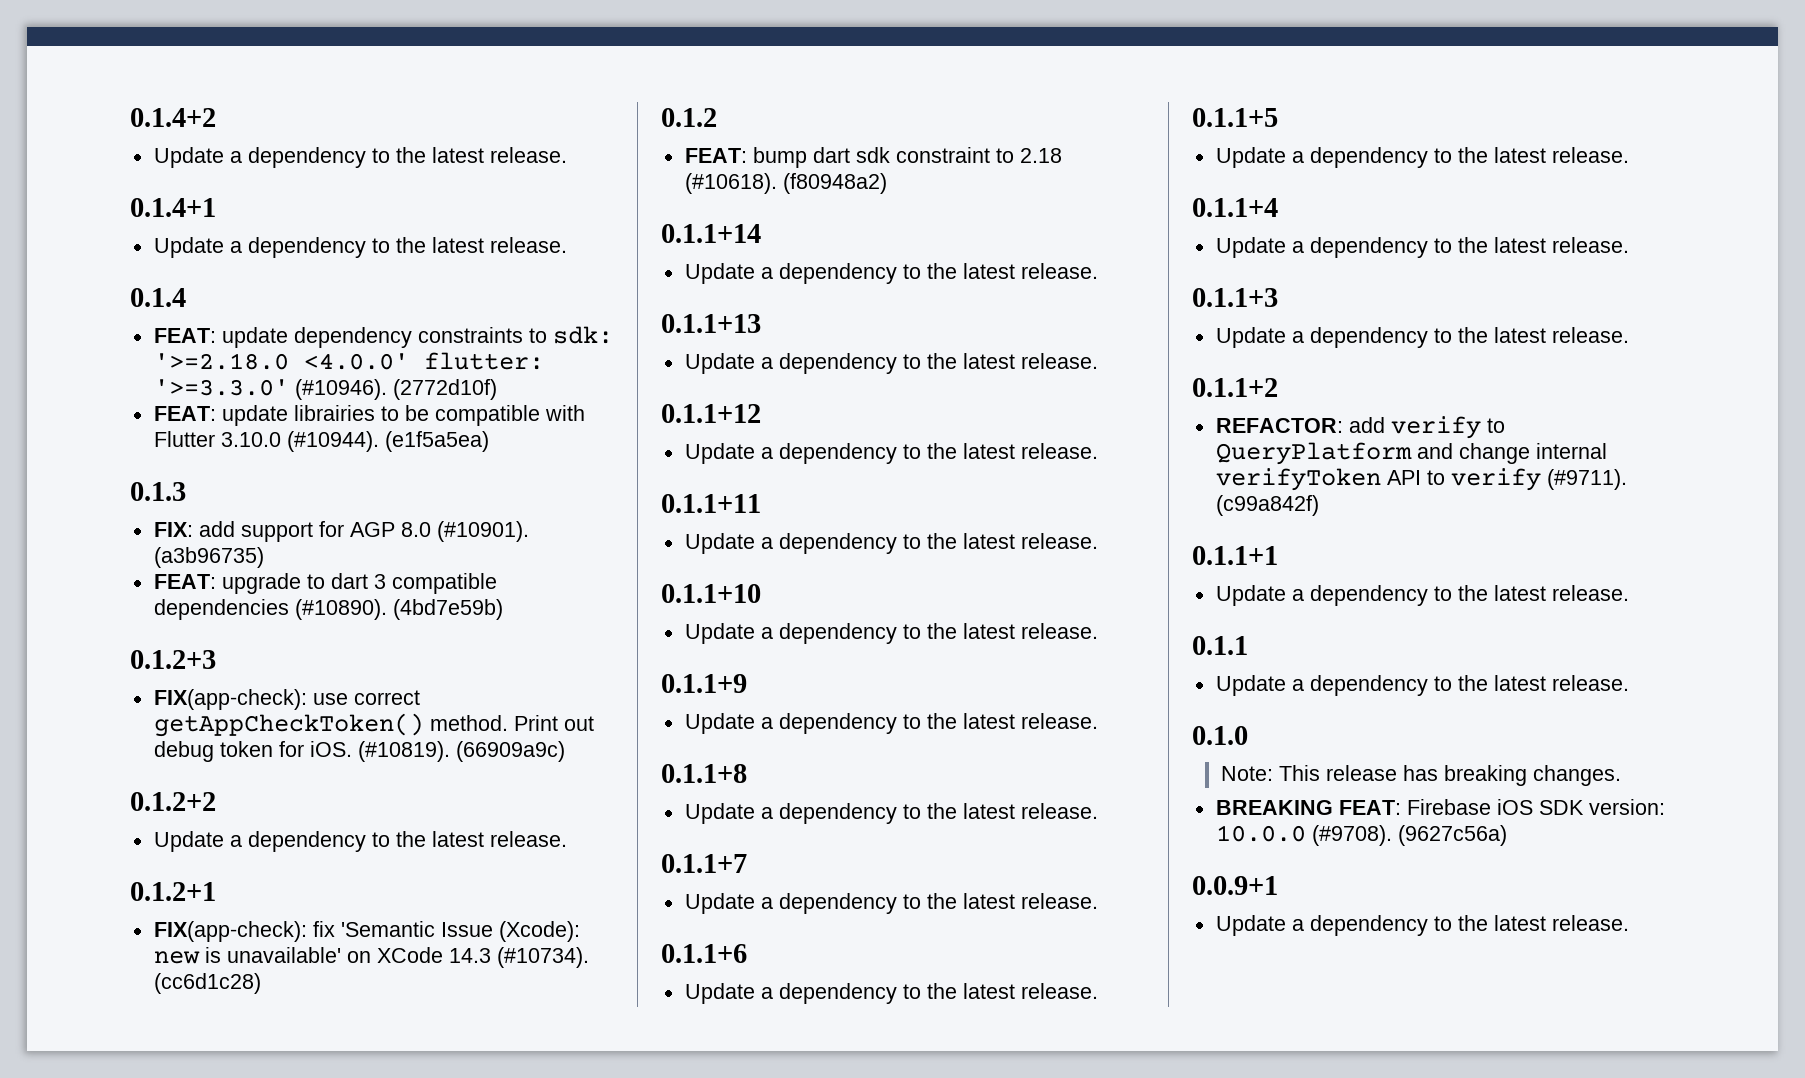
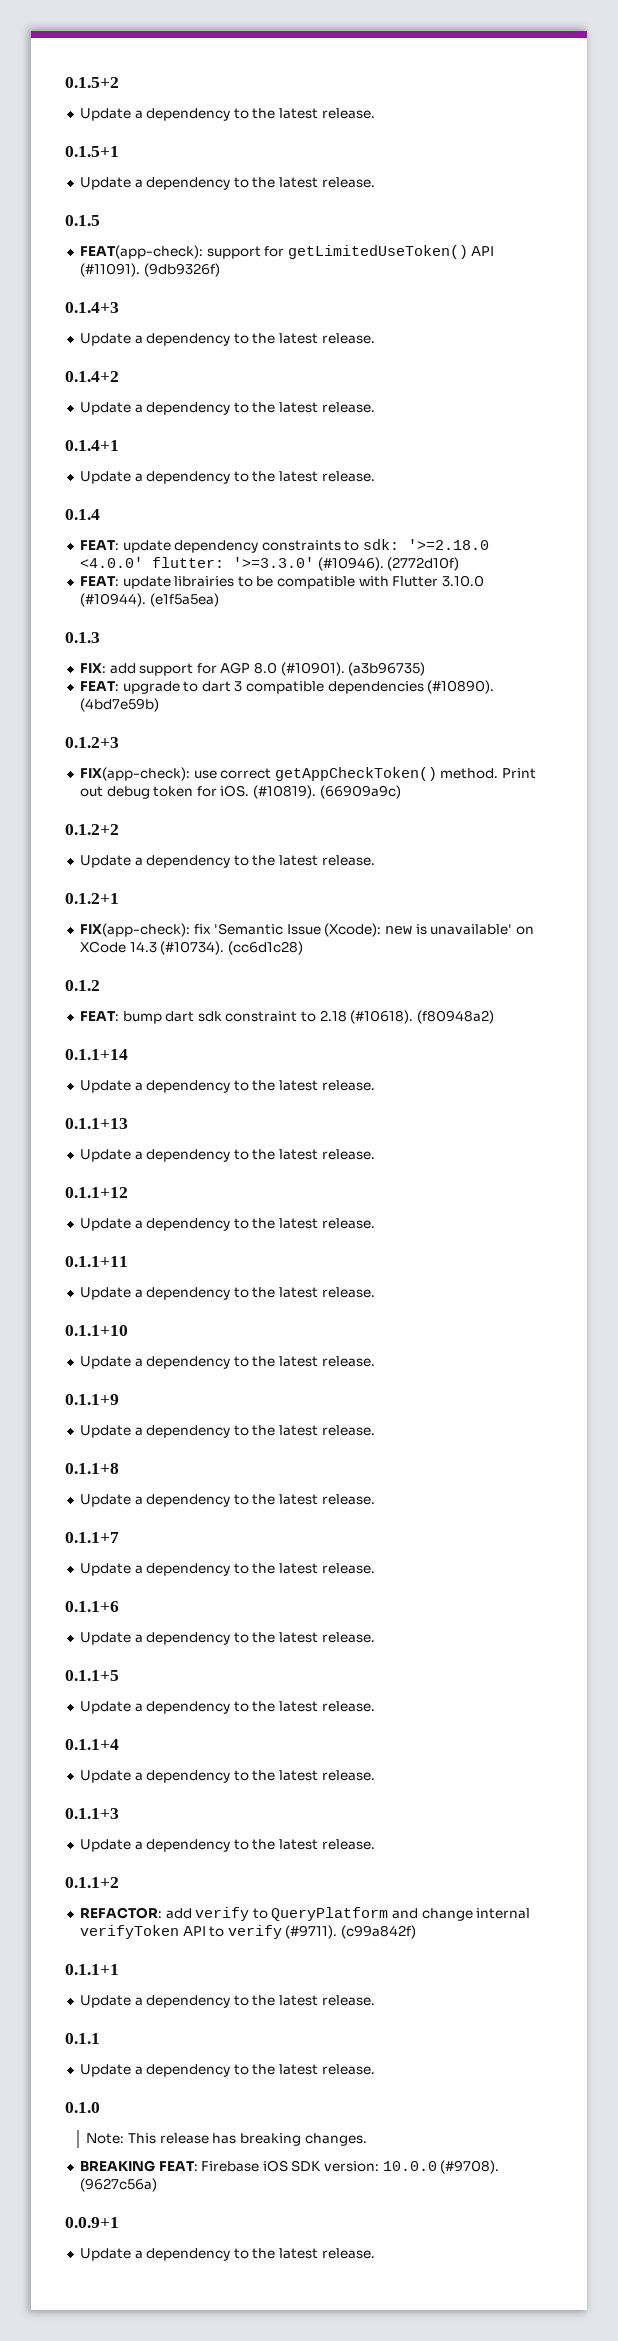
+ 0.1.5+2
+ Update a dependency to the latest release.
+ 0.1.5+1
+ Update a dependency to the latest release.
+ 0.1.5
+ FEAT(app-check): support for getLimitedUseToken() API (#11091). (9db9326f)
+ 0.1.4+3
+ Update a dependency to the latest release.

